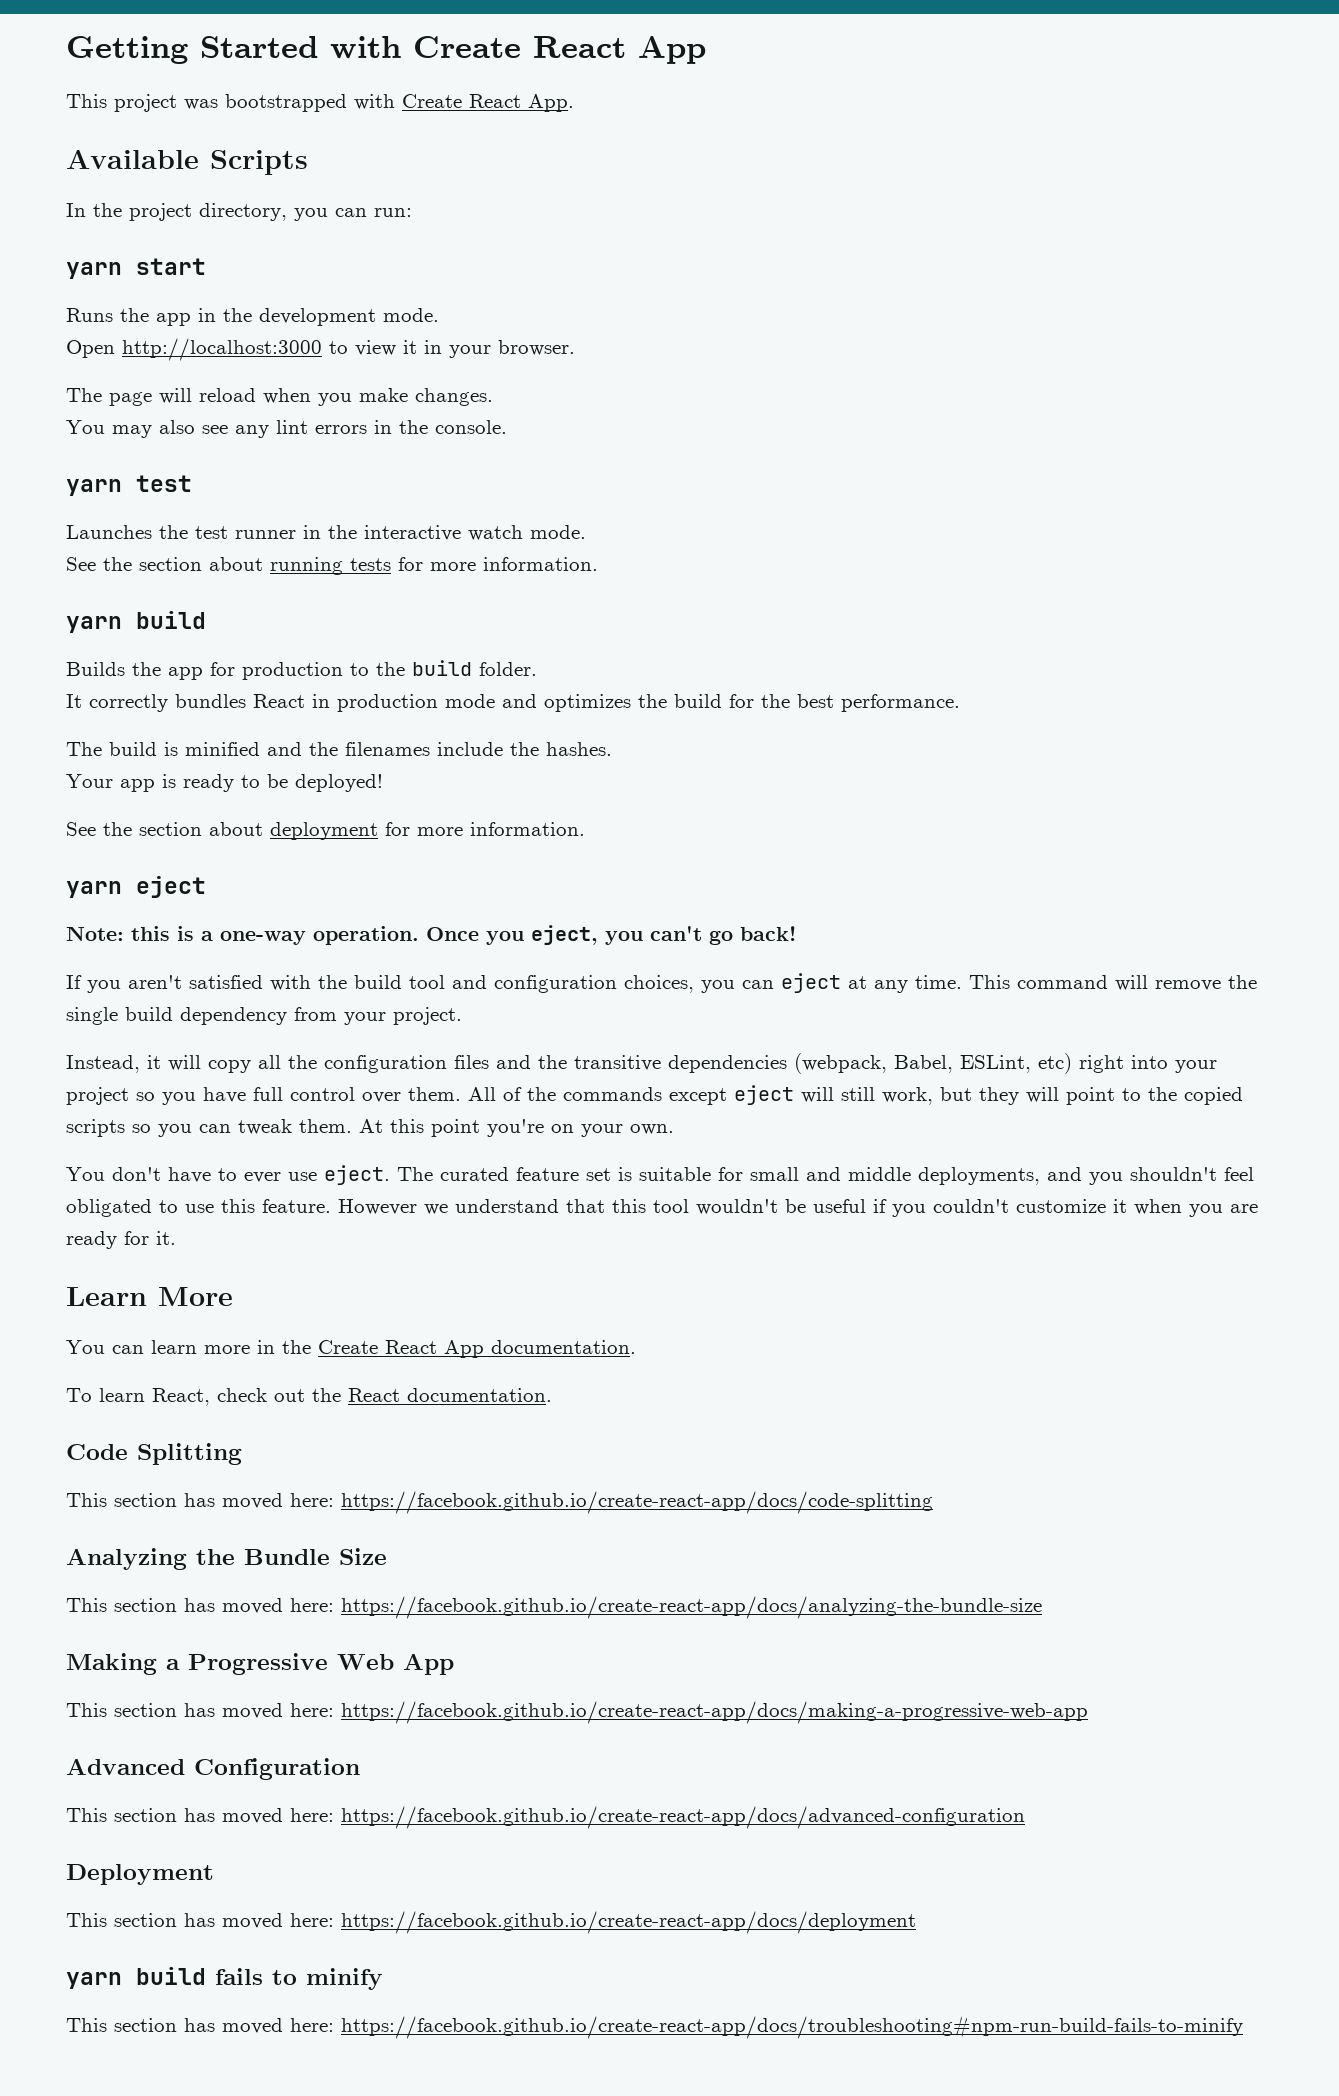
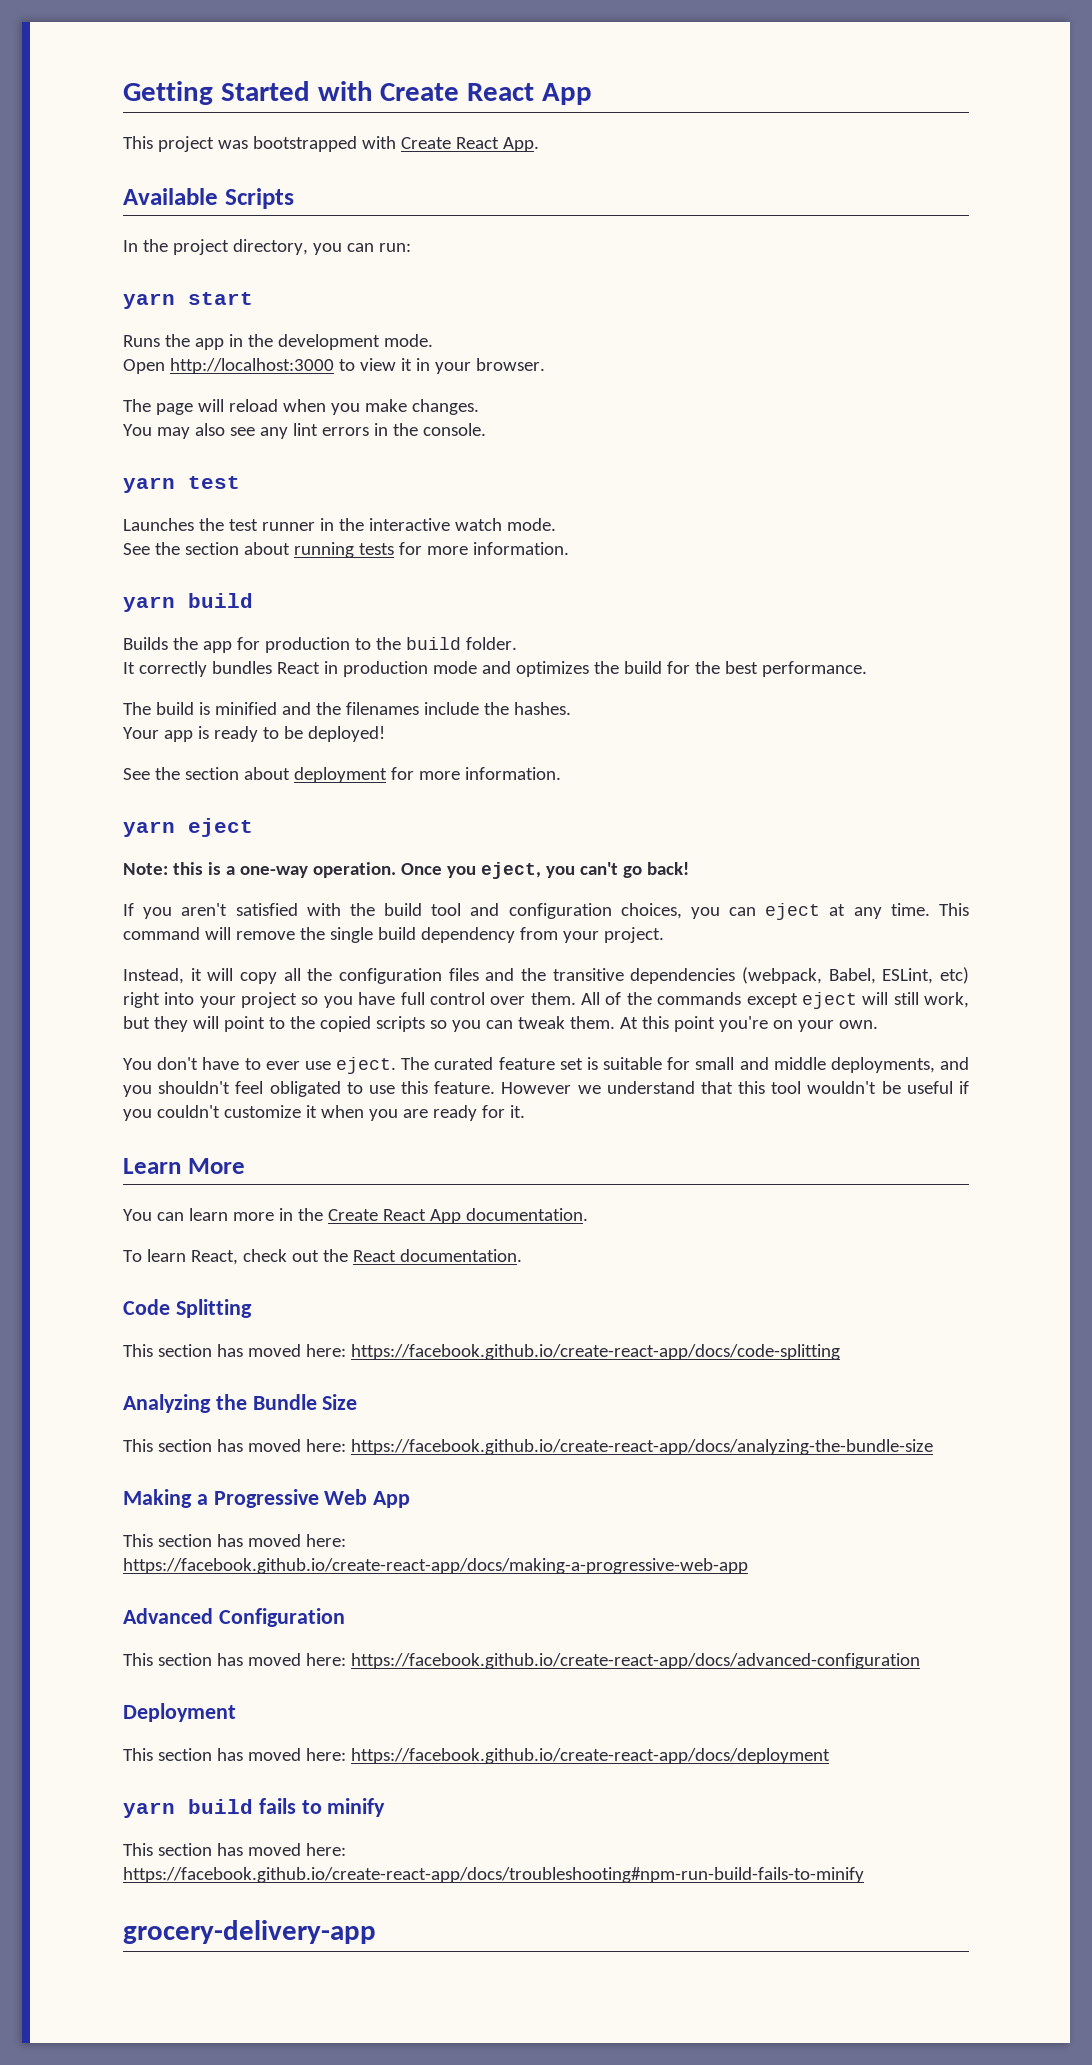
+ grocery-delivery-app

